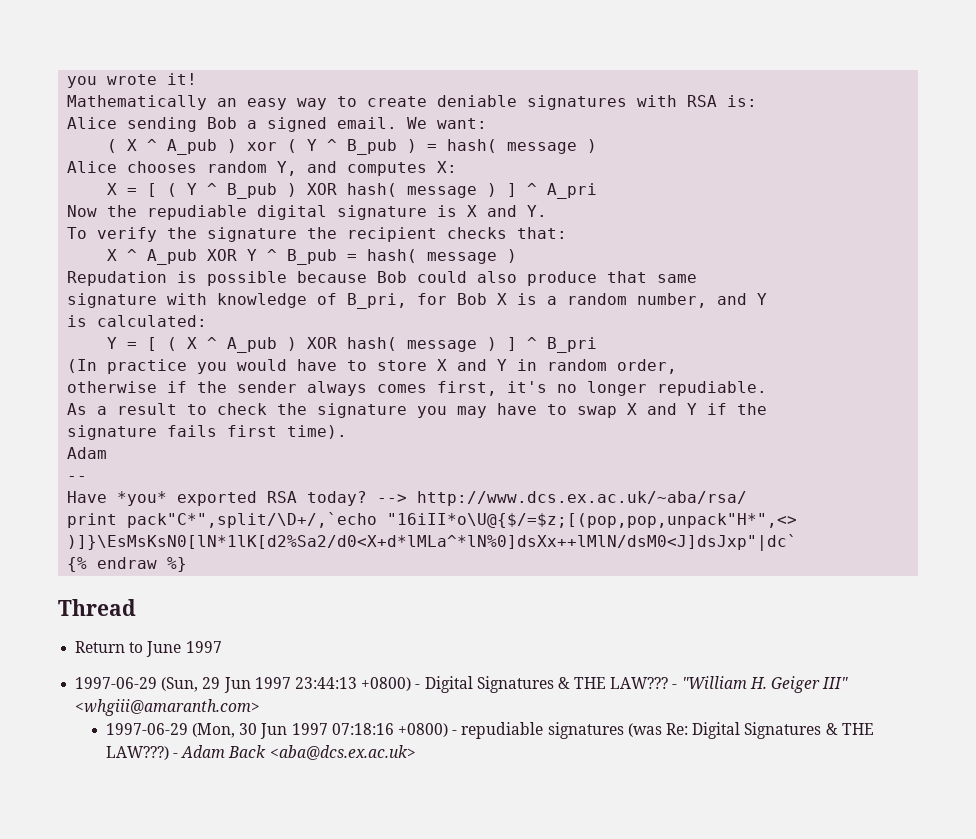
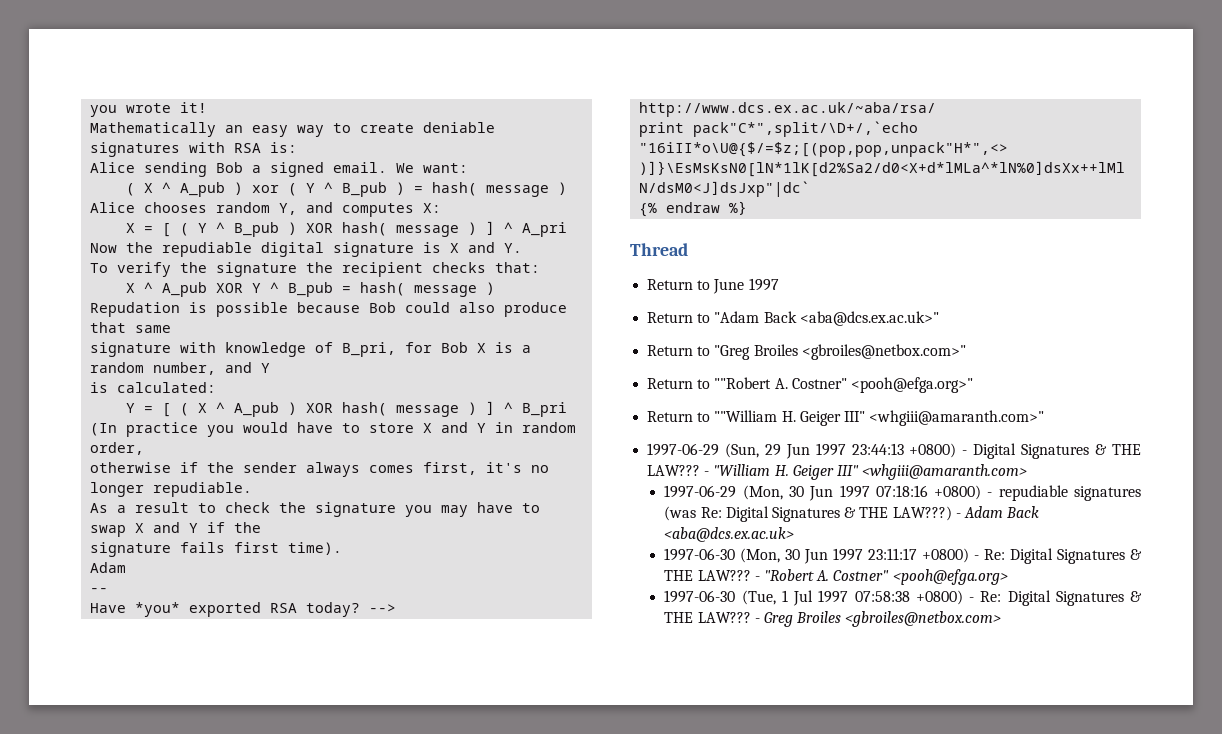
+ Return to "Adam Back <aba@dcs.ex.ac.uk>"
+ Return to "Greg Broiles <gbroiles@netbox.com>"
+ Return to ""Robert A. Costner" <pooh@efga.org>"
+ Return to ""William H. Geiger III" <whgiii@amaranth.com>"
+ 1997-06-30 (Mon, 30 Jun 1997 23:11:17 +0800) - Re: Digital Signatures & THE LAW??? - "Robert A. Costner" <pooh@efga.org>
+ 1997-06-30 (Tue, 1 Jul 1997 07:58:38 +0800) - Re: Digital Signatures & THE LAW??? - Greg Broiles <gbroiles@netbox.com>

